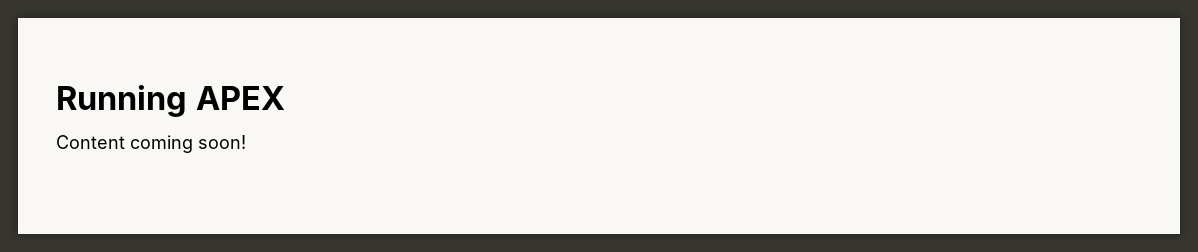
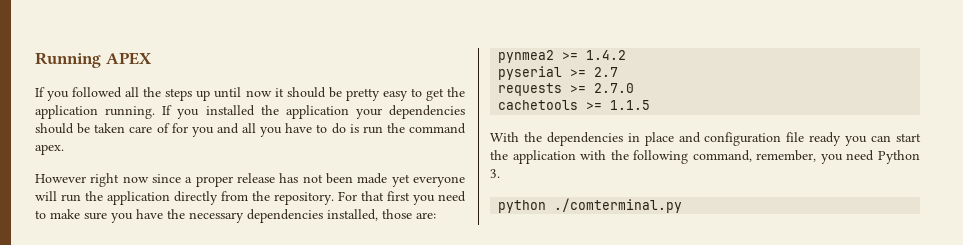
- Content coming soon!
+ If you followed all the steps up until now it should be pretty easy to get the application running. If you installed the application your dependencies should be taken care of for you and all you have to do is run the command apex.
+ However right now since a proper release has not been made yet everyone will run the application directly from the repository. For that first you need to make sure you have the necessary dependencies installed, those are:
+ pynmea2 >= 1.4.2
+ pyserial >= 2.7
+ requests >= 2.7.0
+ cachetools >= 1.1.5
+ With the dependencies in place and configuration file ready you can start the application with the following command, remember, you need Python 3.
+ python ./comterminal.py

